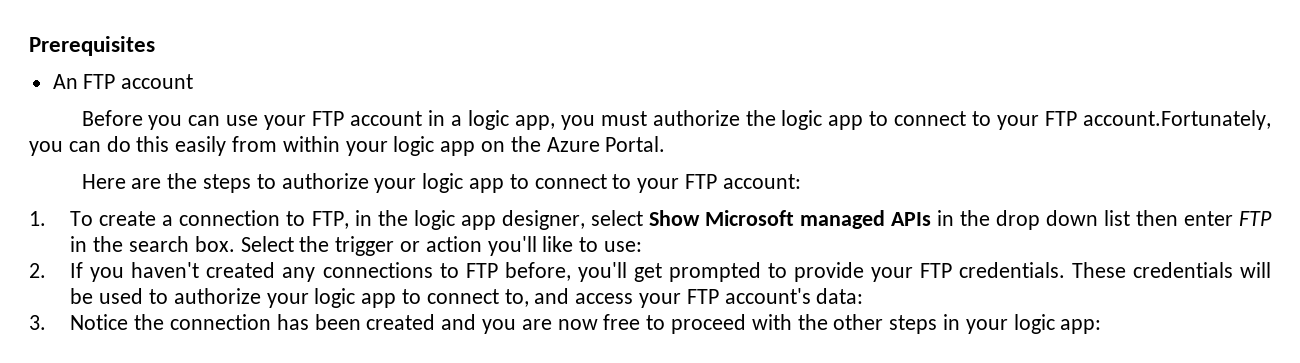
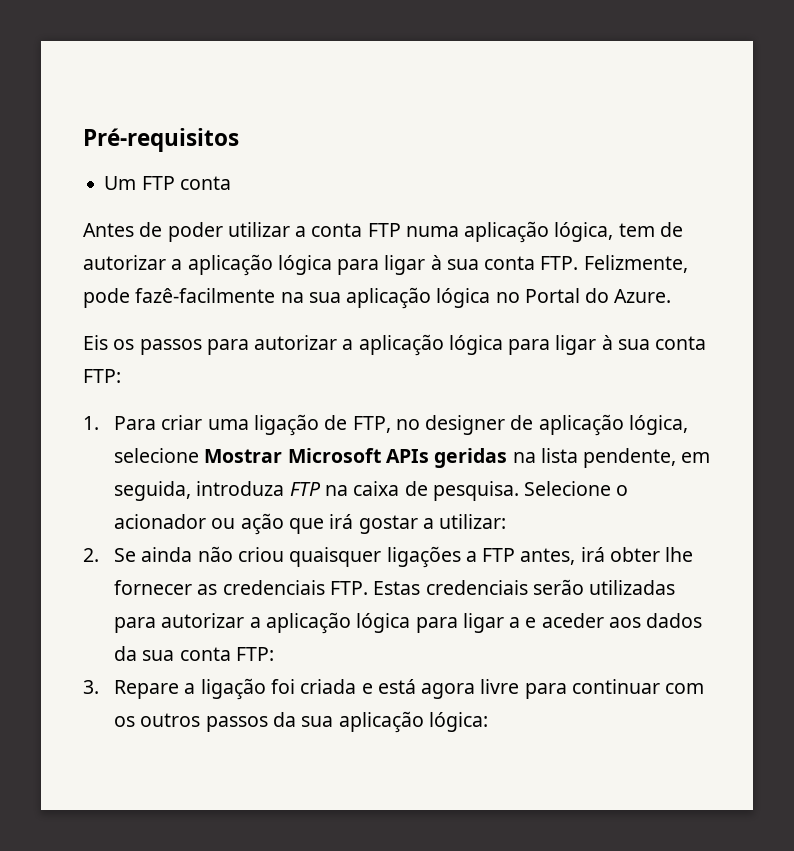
- Prerequisites
- An FTP account
- Before you can use your FTP account in a logic app, you must authorize the logic app to connect to your FTP account.Fortunately, you can do this easily from within your logic app on the Azure Portal.
- Here are the steps to authorize your logic app to connect to your FTP account:
- 1. To create a connection to FTP, in the logic app designer, select Show Microsoft managed APIs in the drop down list then enter FTP in the search box. Select the trigger or action you'll like to use:
- 2. If you haven't created any connections to FTP before, you'll get prompted to provide your FTP credentials. These credentials will be used to authorize your logic app to connect to, and access your FTP account's data:
- 3. Notice the connection has been created and you are now free to proceed with the other steps in your logic app:
+ Pré-requisitos
+ Um FTP conta
+ Antes de poder utilizar a conta FTP numa aplicação lógica, tem de autorizar a aplicação lógica para ligar à sua conta FTP. Felizmente, pode fazê-facilmente na sua aplicação lógica no Portal do Azure.
+ Eis os passos para autorizar a aplicação lógica para ligar à sua conta FTP:
+ 1. Para criar uma ligação de FTP, no designer de aplicação lógica, selecione Mostrar Microsoft APIs geridas na lista pendente, em seguida, introduza FTP na caixa de pesquisa. Selecione o acionador ou ação que irá gostar a utilizar:
+ 2. Se ainda não criou quaisquer ligações a FTP antes, irá obter lhe fornecer as credenciais FTP. Estas credenciais serão utilizadas para autorizar a aplicação lógica para ligar a e aceder aos dados da sua conta FTP:
+ 3. Repare a ligação foi criada e está agora livre para continuar com os outros passos da sua aplicação lógica:

